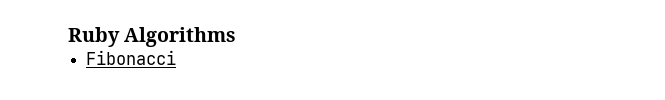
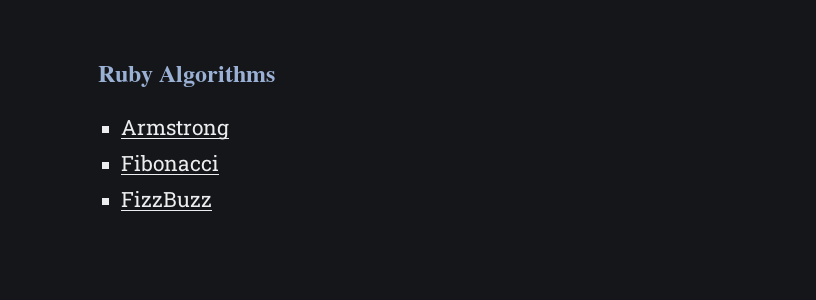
+ Armstrong
+ FizzBuzz

